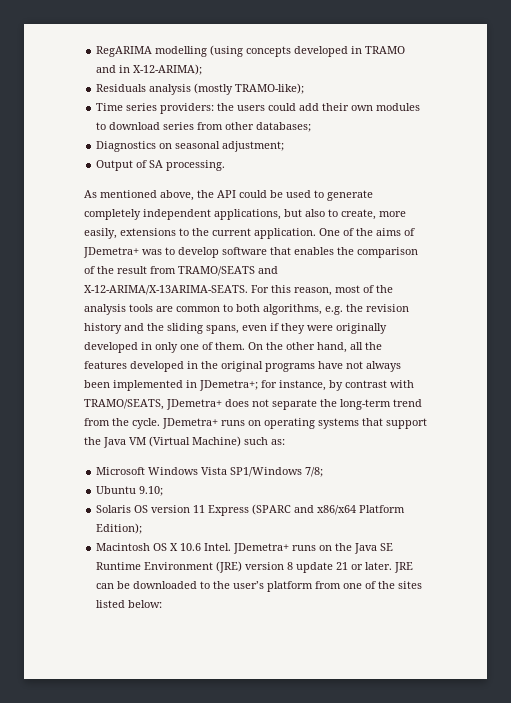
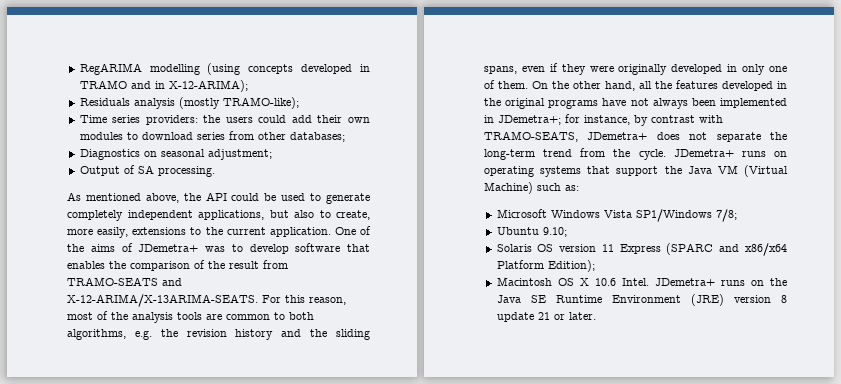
- One of the aims of JDemetra+ was to develop software that enables the comparison of the result from TRAMO/SEATS and X-12-ARIMA/X-13ARIMA-SEATS.
+ One of the aims of JDemetra+ was to develop software that enables the comparison of the result from TRAMO-SEATS and X-12-ARIMA/X-13ARIMA-SEATS.
- On the other hand, all the features developed in the original programs have not always been implemented in JDemetra+; for instance, by contrast with TRAMO/SEATS, JDemetra+ does not separate the long-term trend from the cycle.
+ On the other hand, all the features developed in the original programs have not always been implemented in JDemetra+; for instance, by contrast with TRAMO-SEATS, JDemetra+ does not separate the long-term trend from the cycle.
- JRE can be downloaded to the user’s platform from one of the sites listed below:

